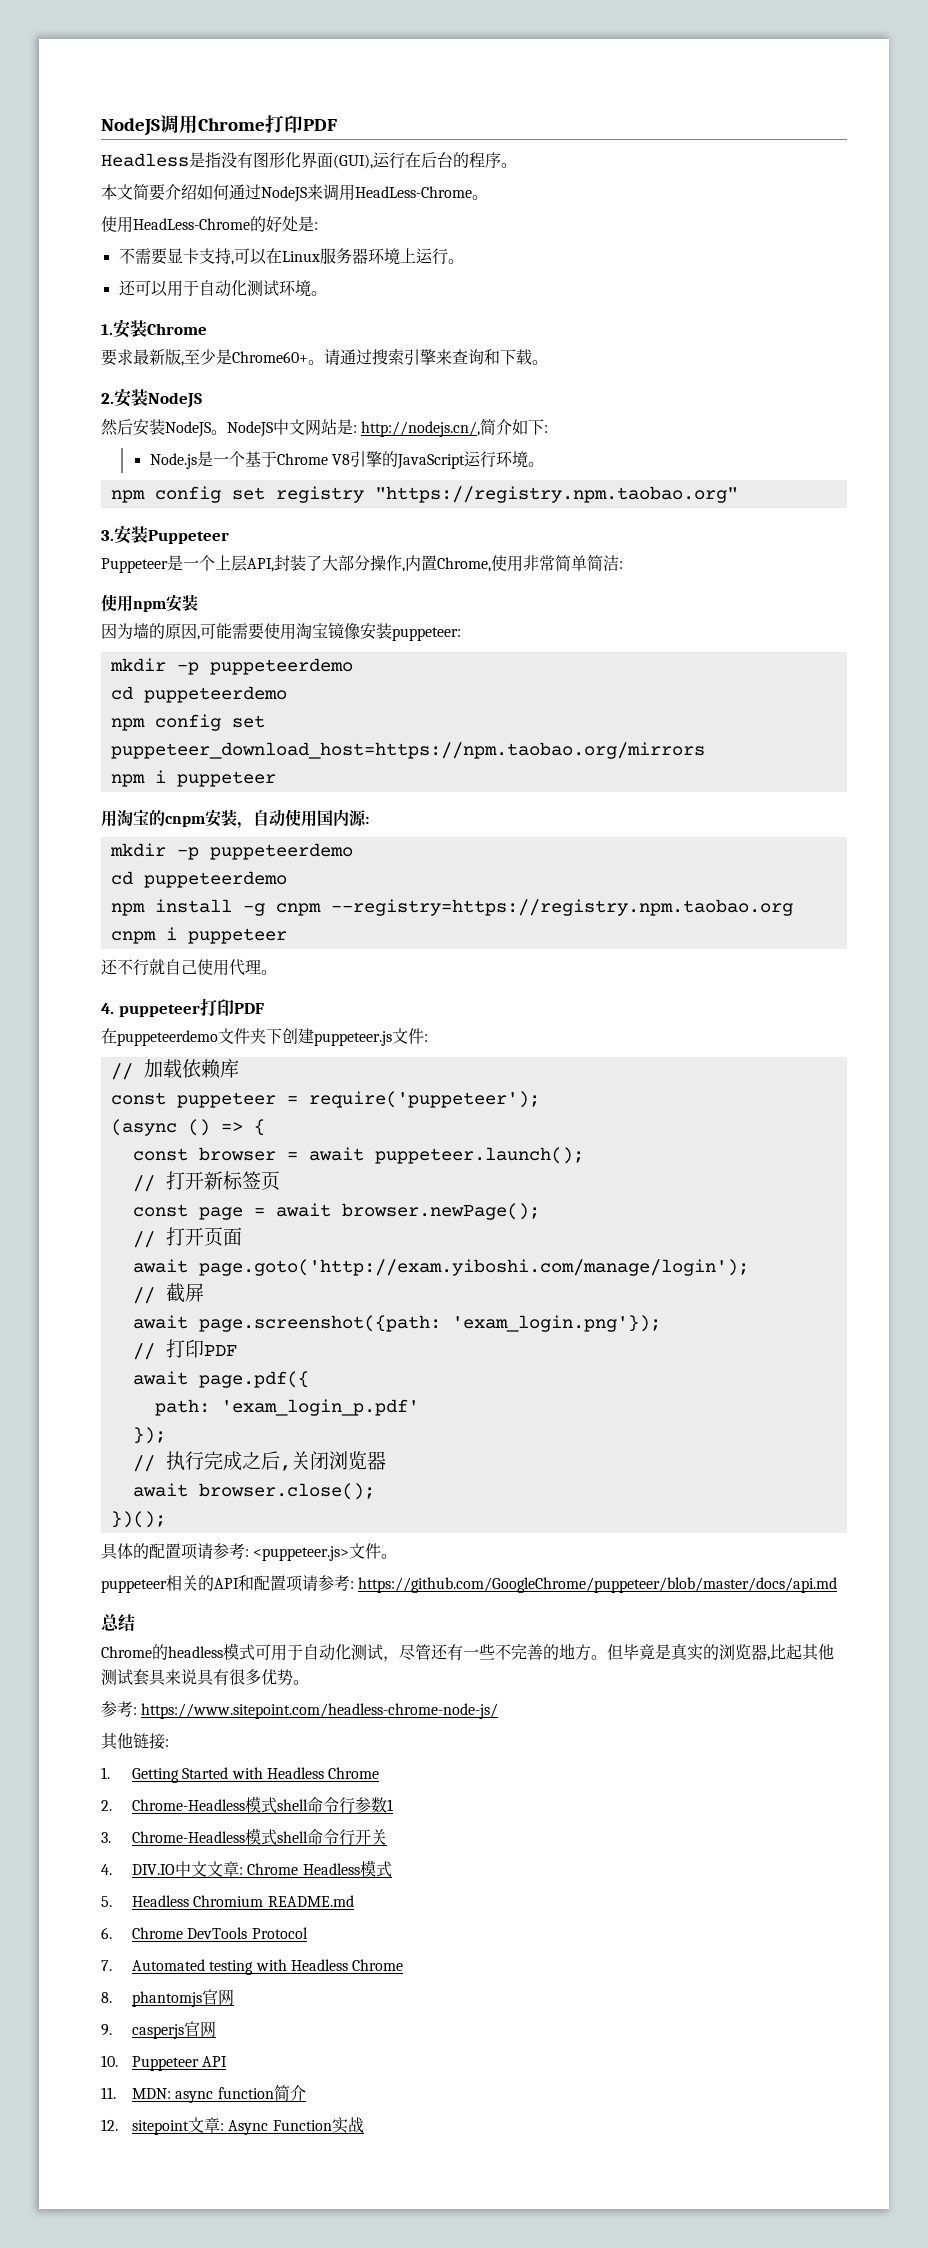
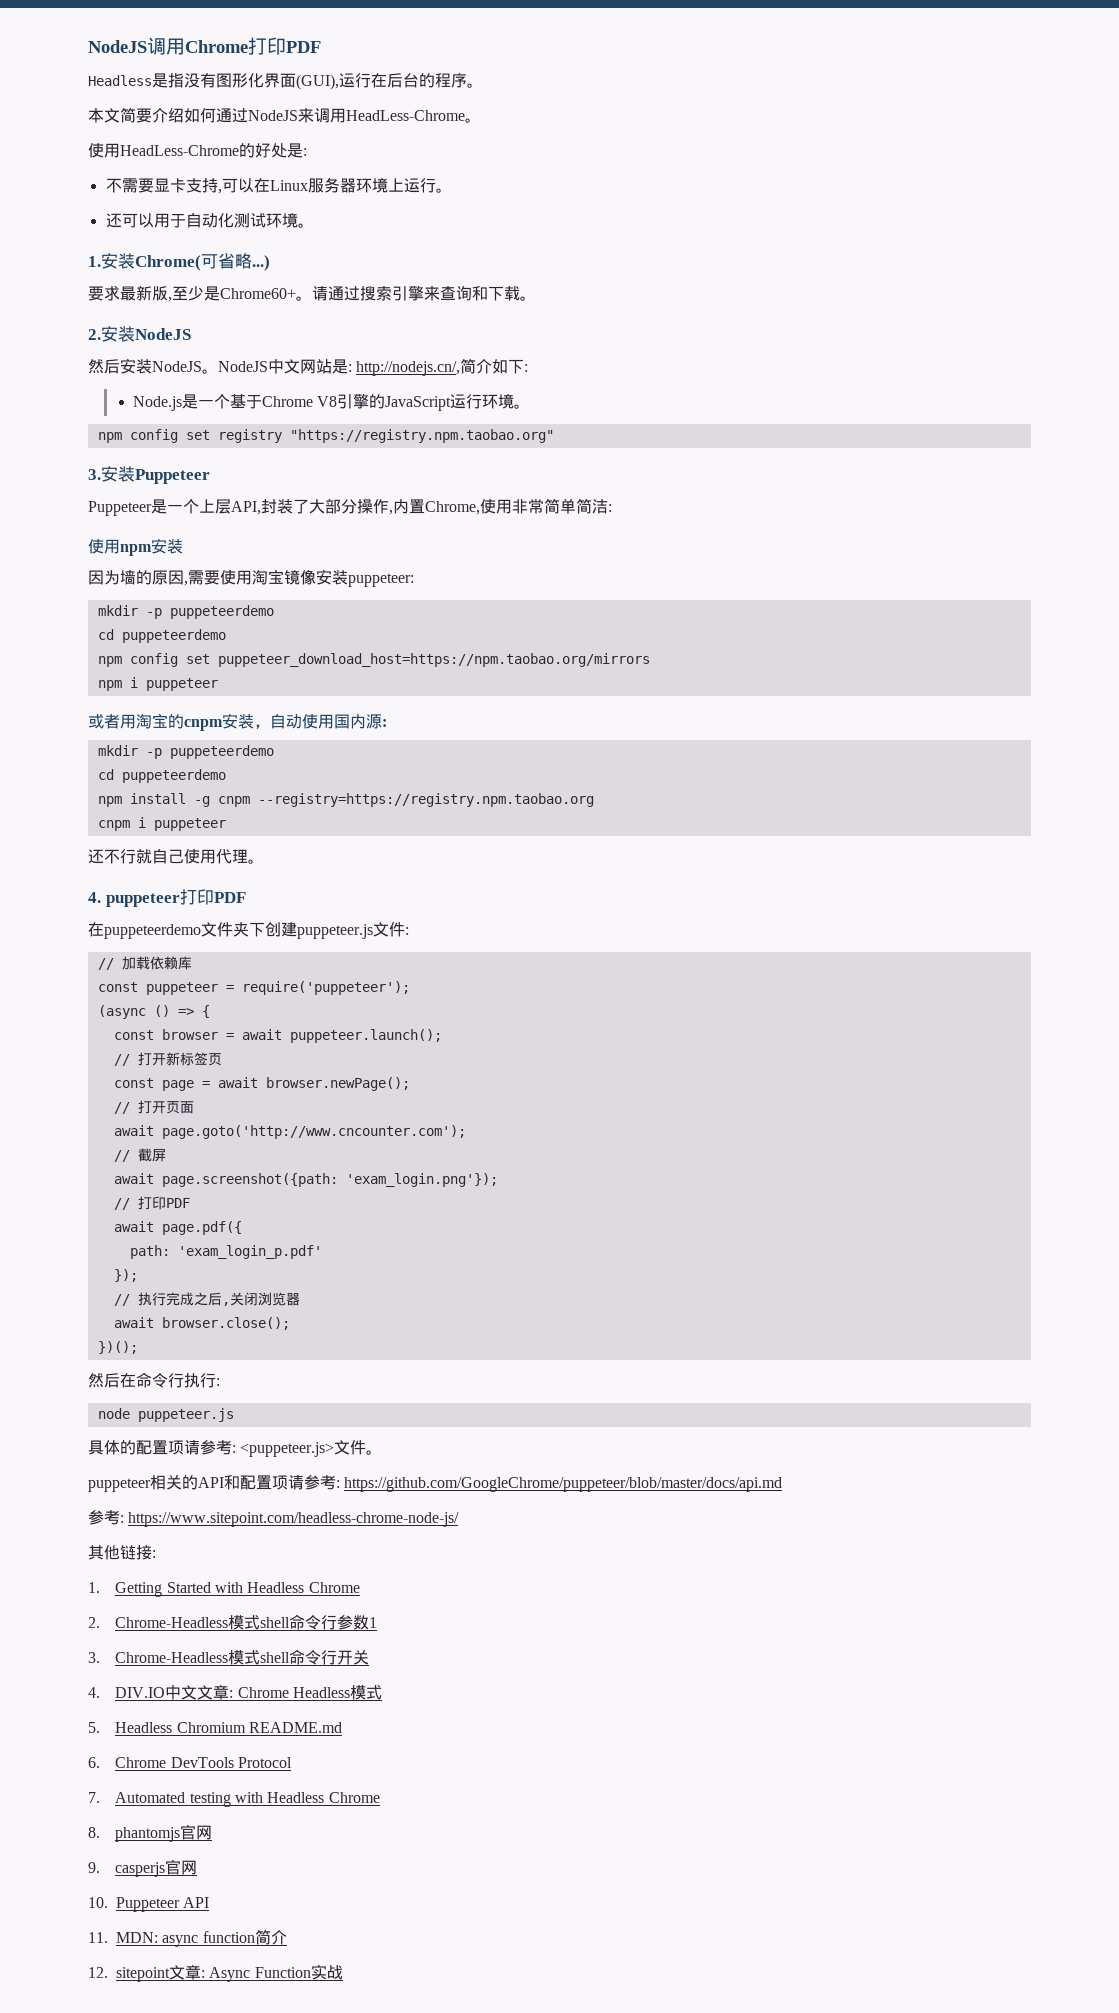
- 1.安装Chrome
+ 1.安装Chrome(可省略...)
- 因为墙的原因,可能需要使用淘宝镜像安装puppeteer:
+ 因为墙的原因,需要使用淘宝镜像安装puppeteer:
- 用淘宝的cnpm安装，自动使用国内源:
+ 或者用淘宝的cnpm安装，自动使用国内源:
- await page.goto('http://exam.yiboshi.com/manage/login');
+ await page.goto('http://www.cncounter.com');
+ 然后在命令行执行:
+ node puppeteer.js
- 总结
- Chrome的headless模式可用于自动化测试，尽管还有一些不完善的地方。但毕竟是真实的浏览器,比起其他测试套具来说具有很多优势。

